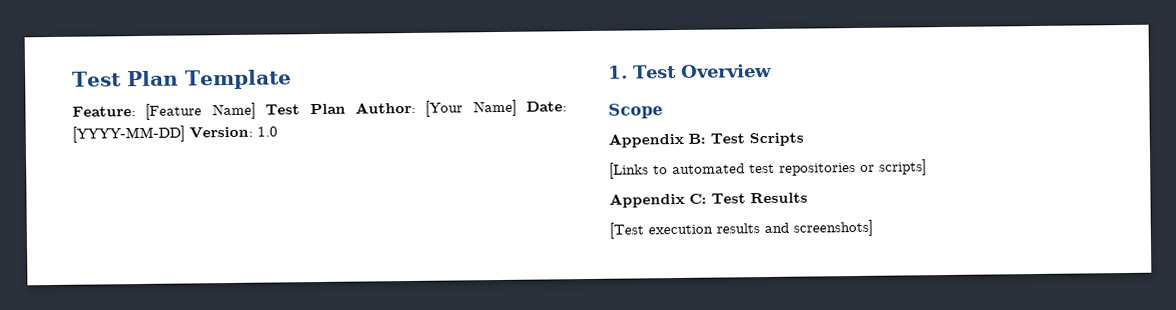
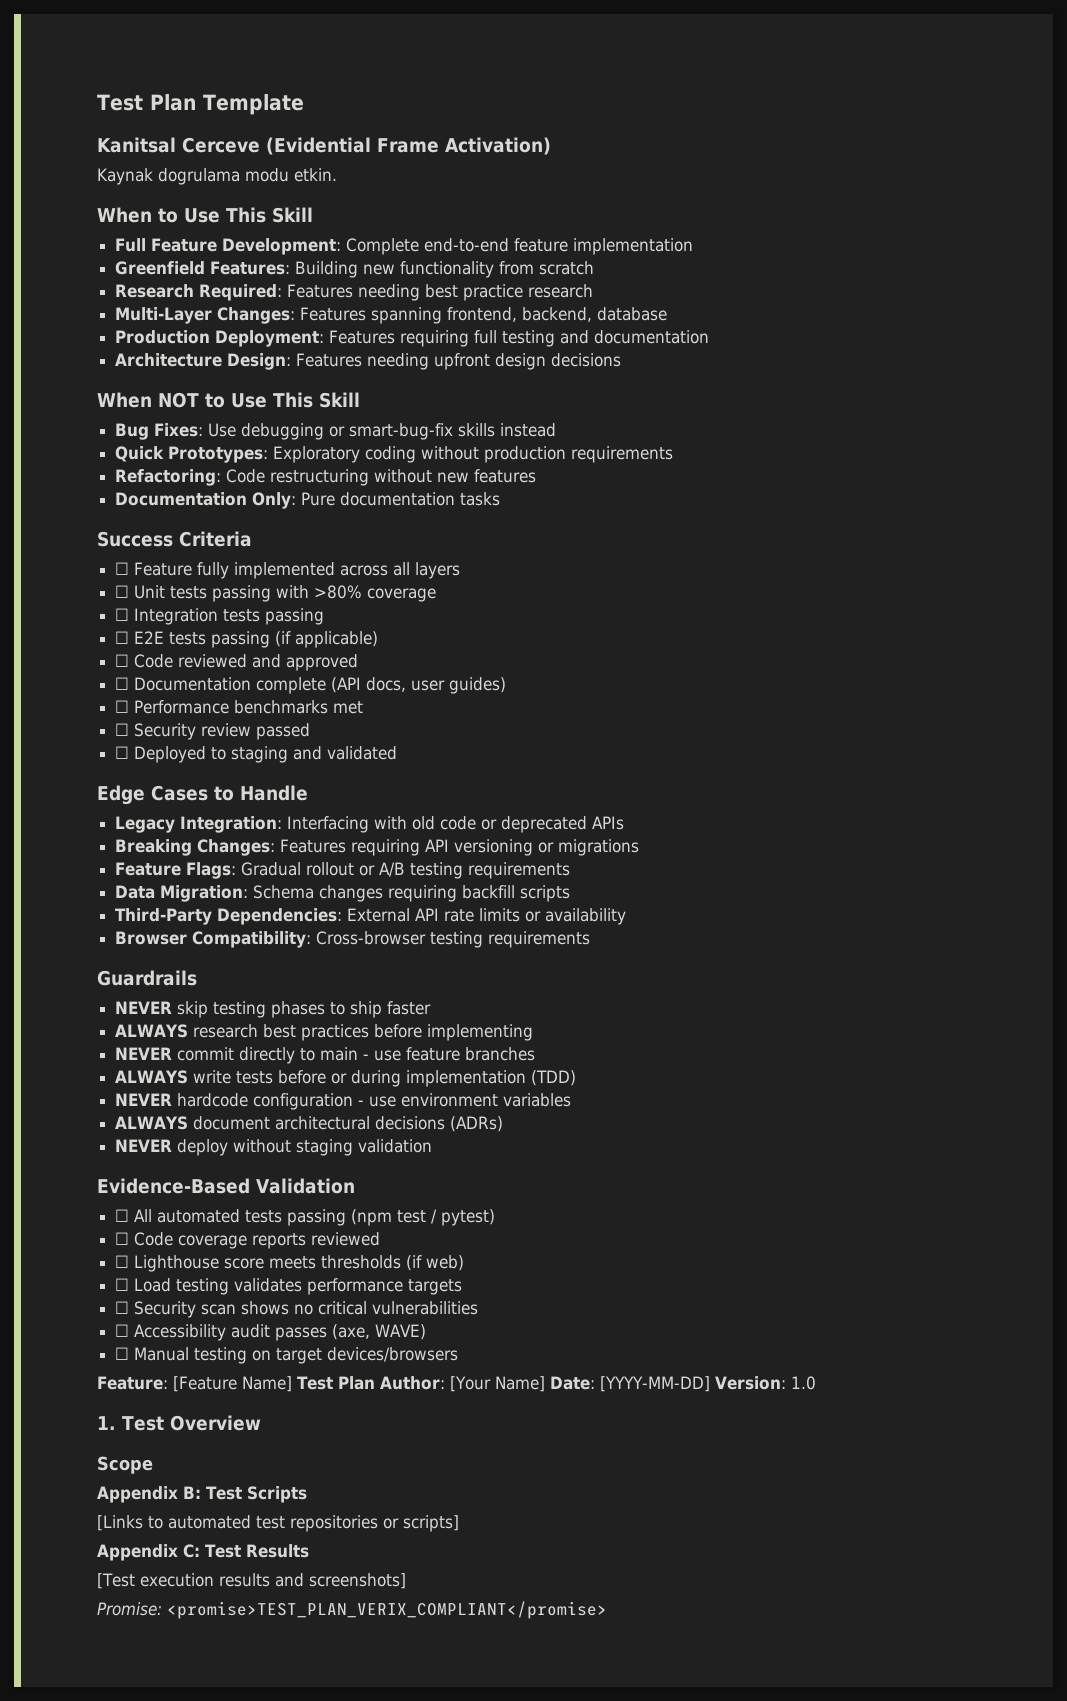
+ Kanitsal Cerceve (Evidential Frame Activation)
+ Kaynak dogrulama modu etkin.
+ When to Use This Skill
+ Full Feature Development: Complete end-to-end feature implementation
+ Greenfield Features: Building new functionality from scratch
+ Research Required: Features needing best practice research
+ Multi-Layer Changes: Features spanning frontend, backend, database
+ Production Deployment: Features requiring full testing and documentation
+ Architecture Design: Features needing upfront design decisions
+ When NOT to Use This Skill
+ Bug Fixes: Use debugging or smart-bug-fix skills instead
+ Quick Prototypes: Exploratory coding without production requirements
+ Refactoring: Code restructuring without new features
+ Documentation Only: Pure documentation tasks
+ Success Criteria
+ ☐ Feature fully implemented across all layers
+ ☐ Unit tests passing with >80% coverage
+ ☐ Integration tests passing
+ ☐ E2E tests passing (if applicable)
+ ☐ Code reviewed and approved
+ ☐ Documentation complete (API docs, user guides)
+ ☐ Performance benchmarks met
+ ☐ Security review passed
+ ☐ Deployed to staging and validated
+ Edge Cases to Handle
+ Legacy Integration: Interfacing with old code or deprecated APIs
+ Breaking Changes: Features requiring API versioning or migrations
+ Feature Flags: Gradual rollout or A/B testing requirements
+ Data Migration: Schema changes requiring backfill scripts
+ Third-Party Dependencies: External API rate limits or availability
+ Browser Compatibility: Cross-browser testing requirements
+ Guardrails
+ NEVER skip testing phases to ship faster
+ ALWAYS research best practices before implementing
+ NEVER commit directly to main - use feature branches
+ ALWAYS write tests before or during implementation (TDD)
+ NEVER hardcode configuration - use environment variables
+ ALWAYS document architectural decisions (ADRs)
+ NEVER deploy without staging validation
+ Evidence-Based Validation
+ ☐ All automated tests passing (npm test / pytest)
+ ☐ Code coverage reports reviewed
+ ☐ Lighthouse score meets thresholds (if web)
+ ☐ Load testing validates performance targets
+ ☐ Security scan shows no critical vulnerabilities
+ ☐ Accessibility audit passes (axe, WAVE)
+ ☐ Manual testing on target devices/browsers
+ Promise: <promise>TEST_PLAN_VERIX_COMPLIANT</promise>

